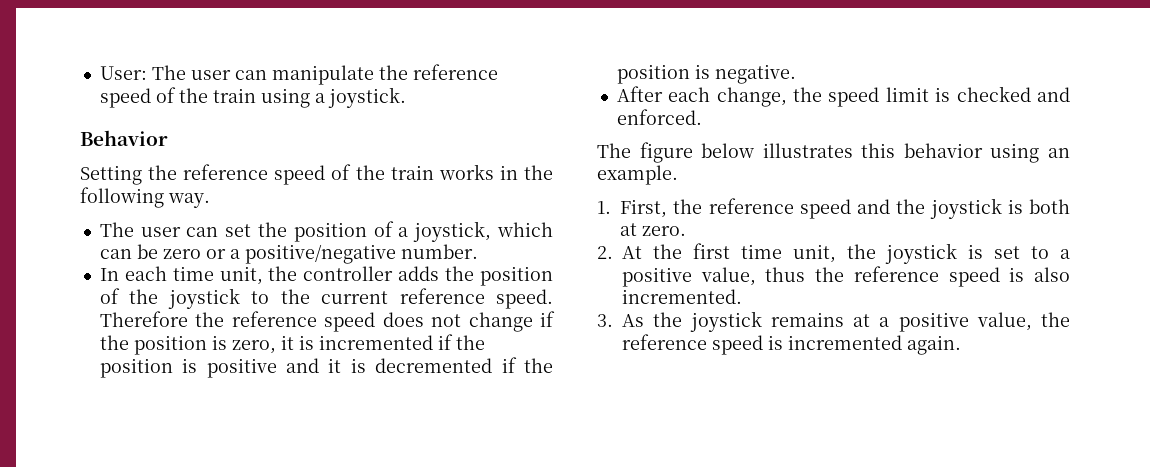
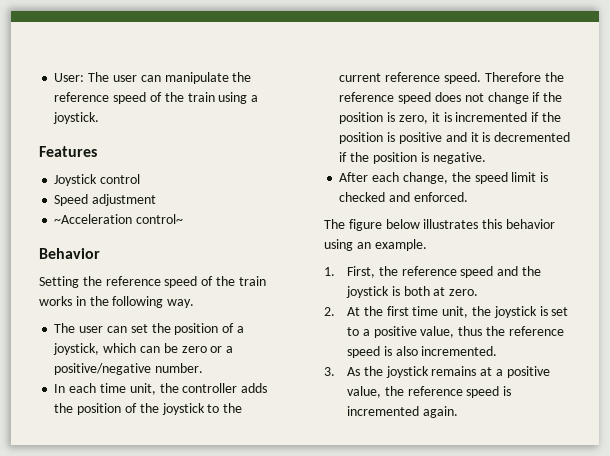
+ Features
+ Joystick control
+ Speed adjustment
+ ~Acceleration control~

